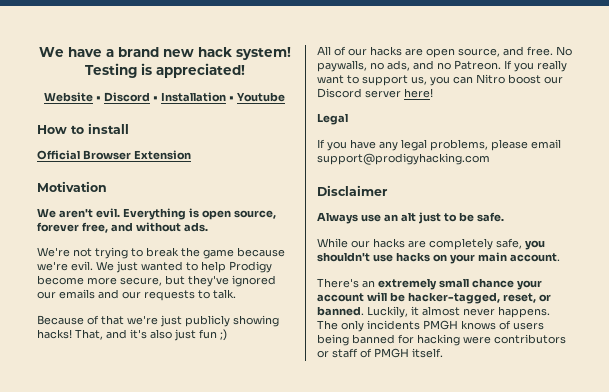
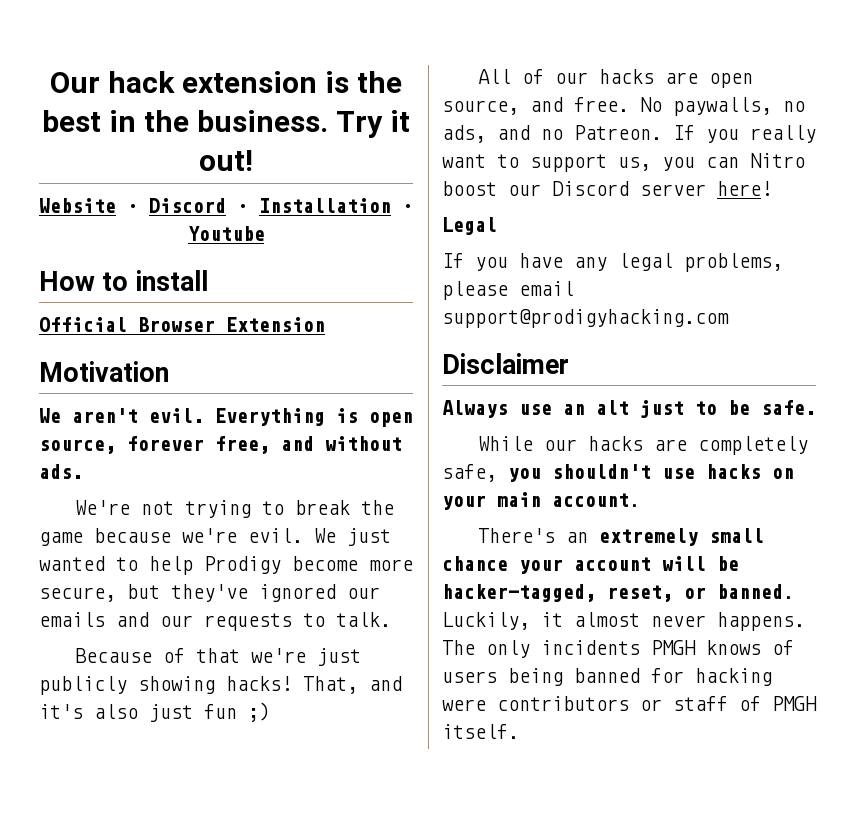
- We have a brand new hack system! Testing is appreciated!
+ Our hack extension is the best in the business. Try it out!

